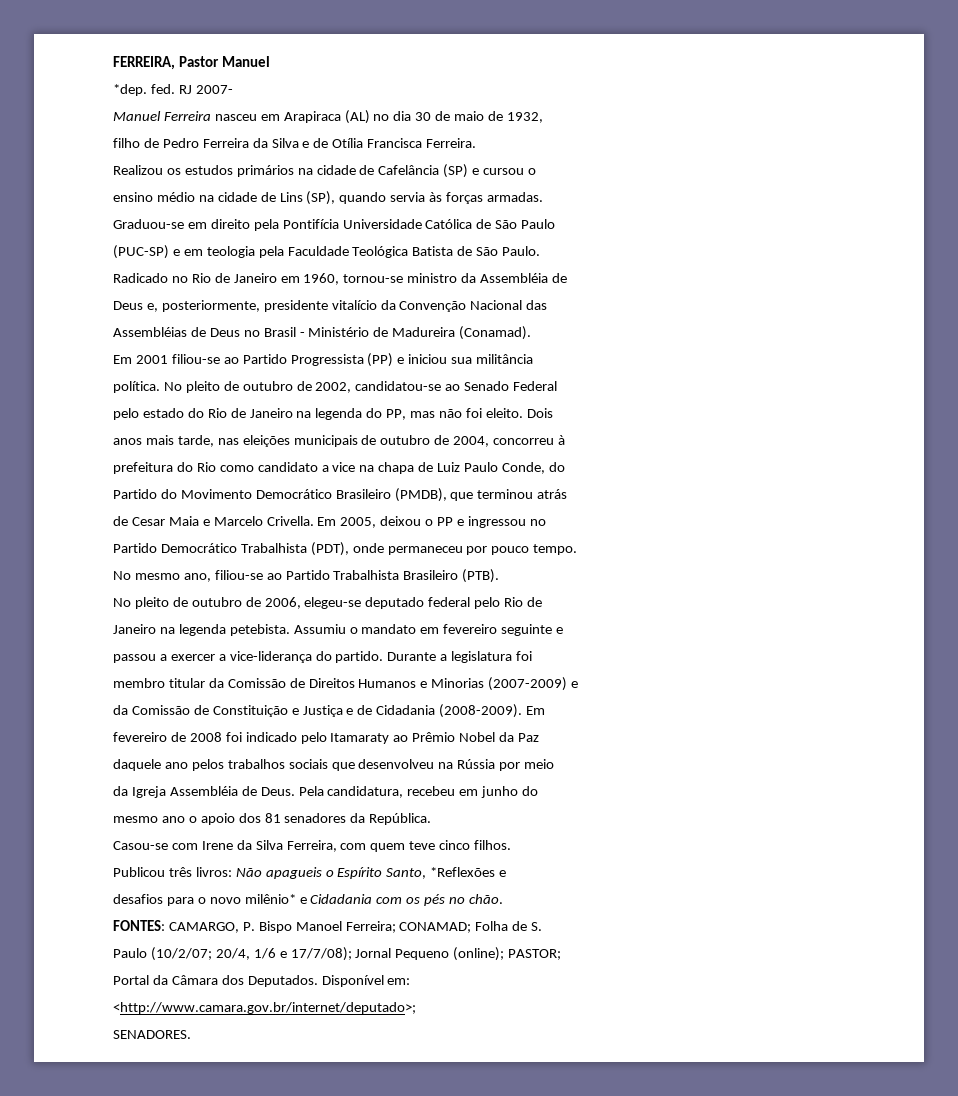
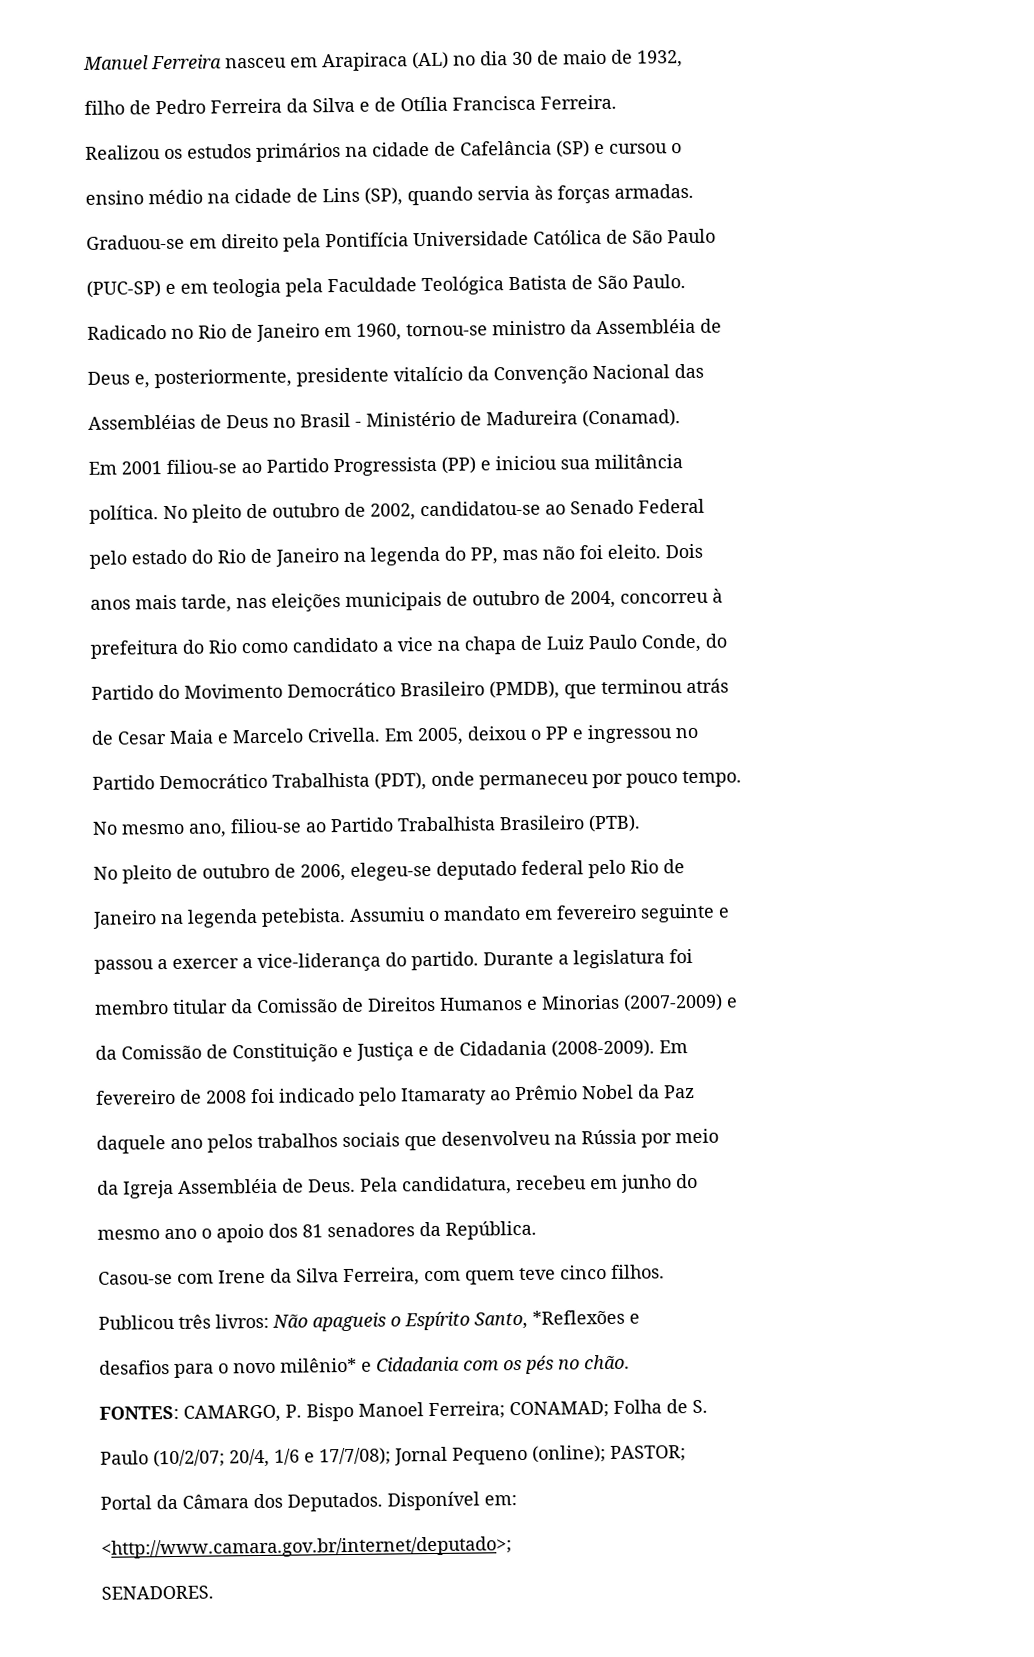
- FERREIRA, Pastor Manuel
- *dep. fed. RJ 2007-

